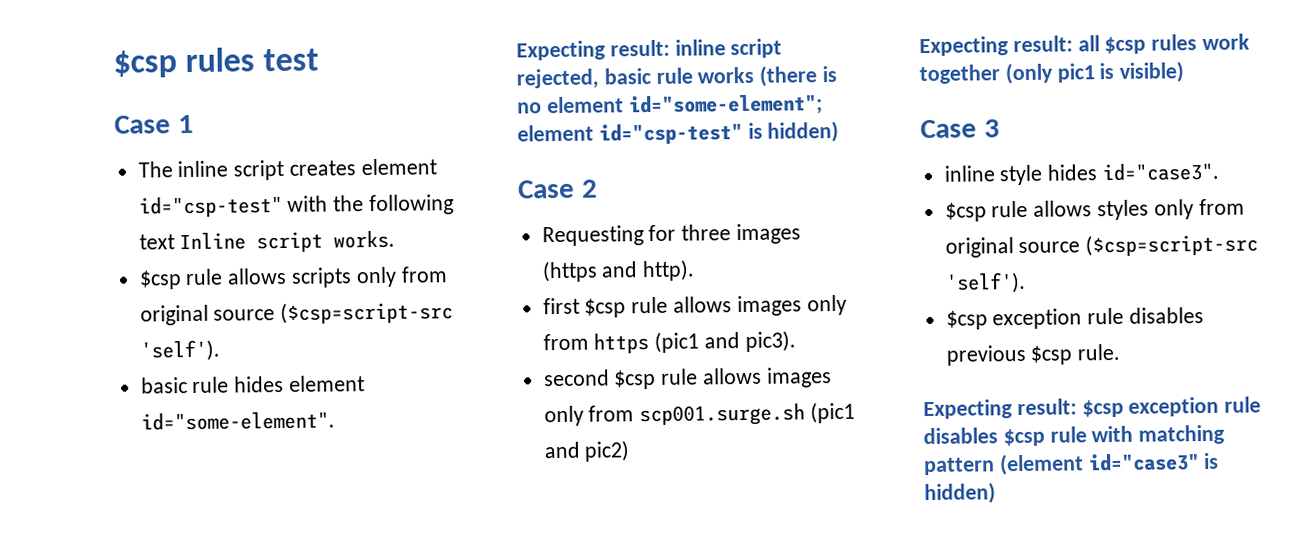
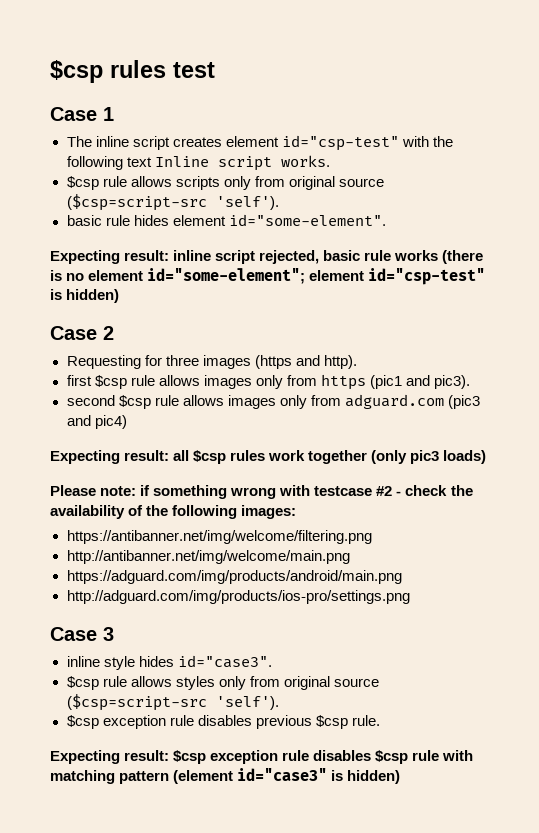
- second $csp rule allows images only from scp001.surge.sh (pic1 and pic2)
+ second $csp rule allows images only from adguard.com (pic3 and pic4)
- Expecting result: all $csp rules work together (only pic1 is visible)
+ Expecting result: all $csp rules work together (only pic3 loads)
+ Please note: if something wrong with testcase #2 - check the availability of the following images:
+ https://antibanner.net/img/welcome/filtering.png
+ http://antibanner.net/img/welcome/main.png
+ https://adguard.com/img/products/android/main.png
+ http://adguard.com/img/products/ios-pro/settings.png

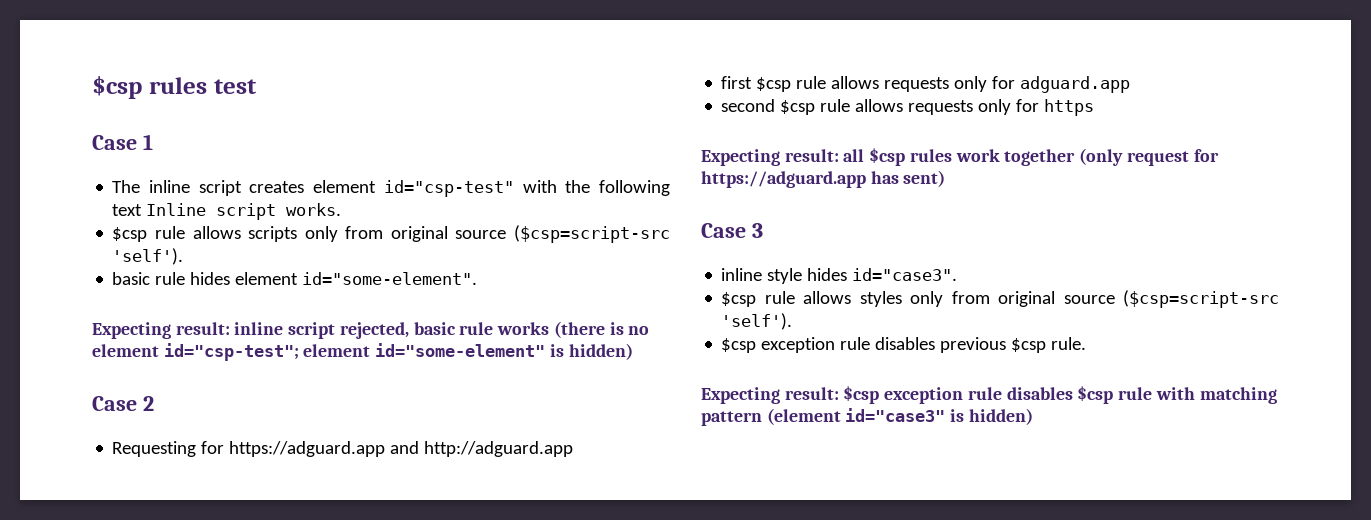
- Expecting result: inline script rejected, basic rule works (there is no element id="some-element"; element id="csp-test" is hidden)
+ Expecting result: inline script rejected, basic rule works (there is no element id="csp-test"; element id="some-element" is hidden)
- Requesting for three images (https and http).
+ Requesting for https://adguard.app and http://adguard.app
- first $csp rule allows images only from https (pic1 and pic3).
- second $csp rule allows images only from adguard.com (pic3 and pic4)
+ first $csp rule allows requests only for adguard.app
+ second $csp rule allows requests only for https
- Expecting result: all $csp rules work together (only pic3 loads)
- Please note: if something wrong with testcase #2 - check the availability of the following images:
- https://antibanner.net/img/welcome/filtering.png
- http://antibanner.net/img/welcome/main.png
- https://adguard.com/img/products/android/main.png
- http://adguard.com/img/products/ios-pro/settings.png
+ Expecting result: all $csp rules work together (only request for https://adguard.app has sent)

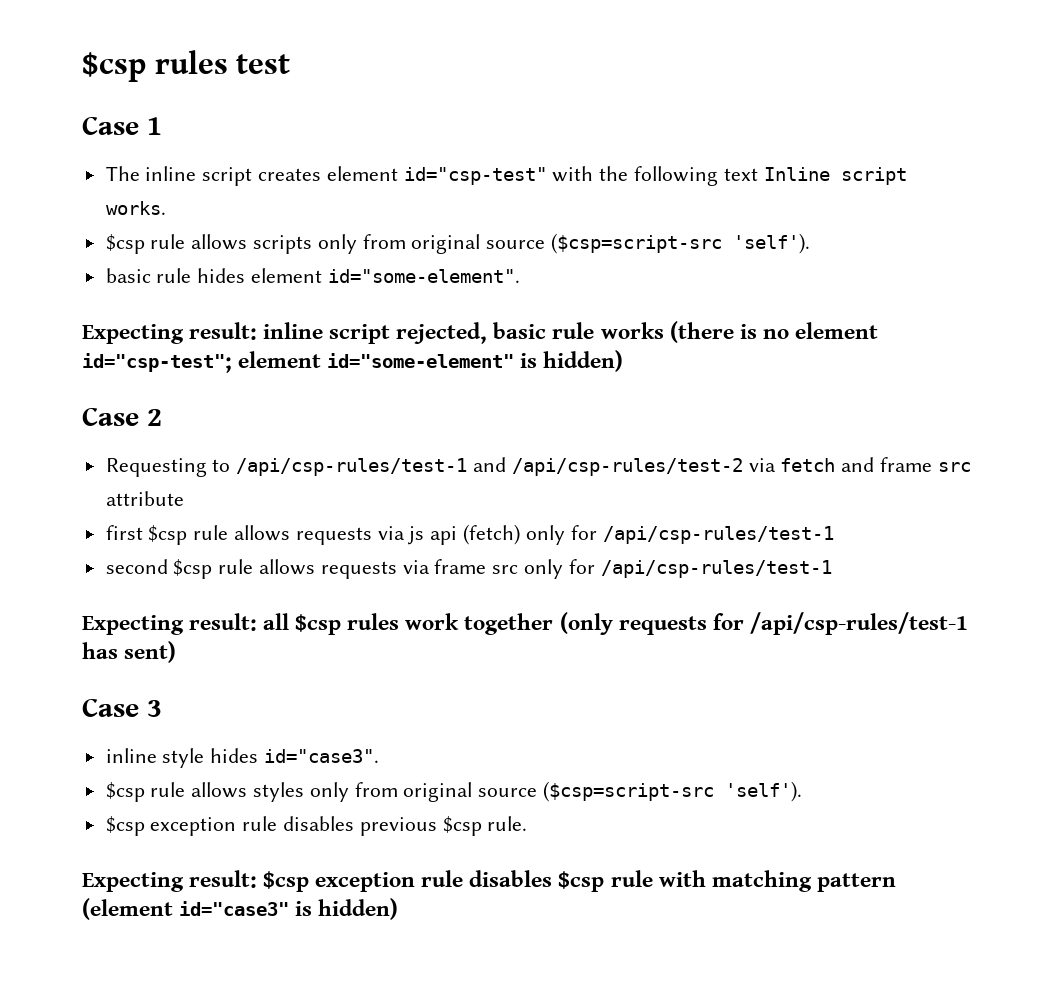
- Requesting for https://adguard.app and http://adguard.app
+ Requesting to /api/csp-rules/test-1 and /api/csp-rules/test-2 via fetch and frame src attribute
- first $csp rule allows requests only for adguard.app
+ first $csp rule allows requests via js api (fetch) only for /api/csp-rules/test-1
- second $csp rule allows requests only for https
+ second $csp rule allows requests via frame src only for /api/csp-rules/test-1
- Expecting result: all $csp rules work together (only request for https://adguard.app has sent)
+ Expecting result: all $csp rules work together (only requests for /api/csp-rules/test-1 has sent)

